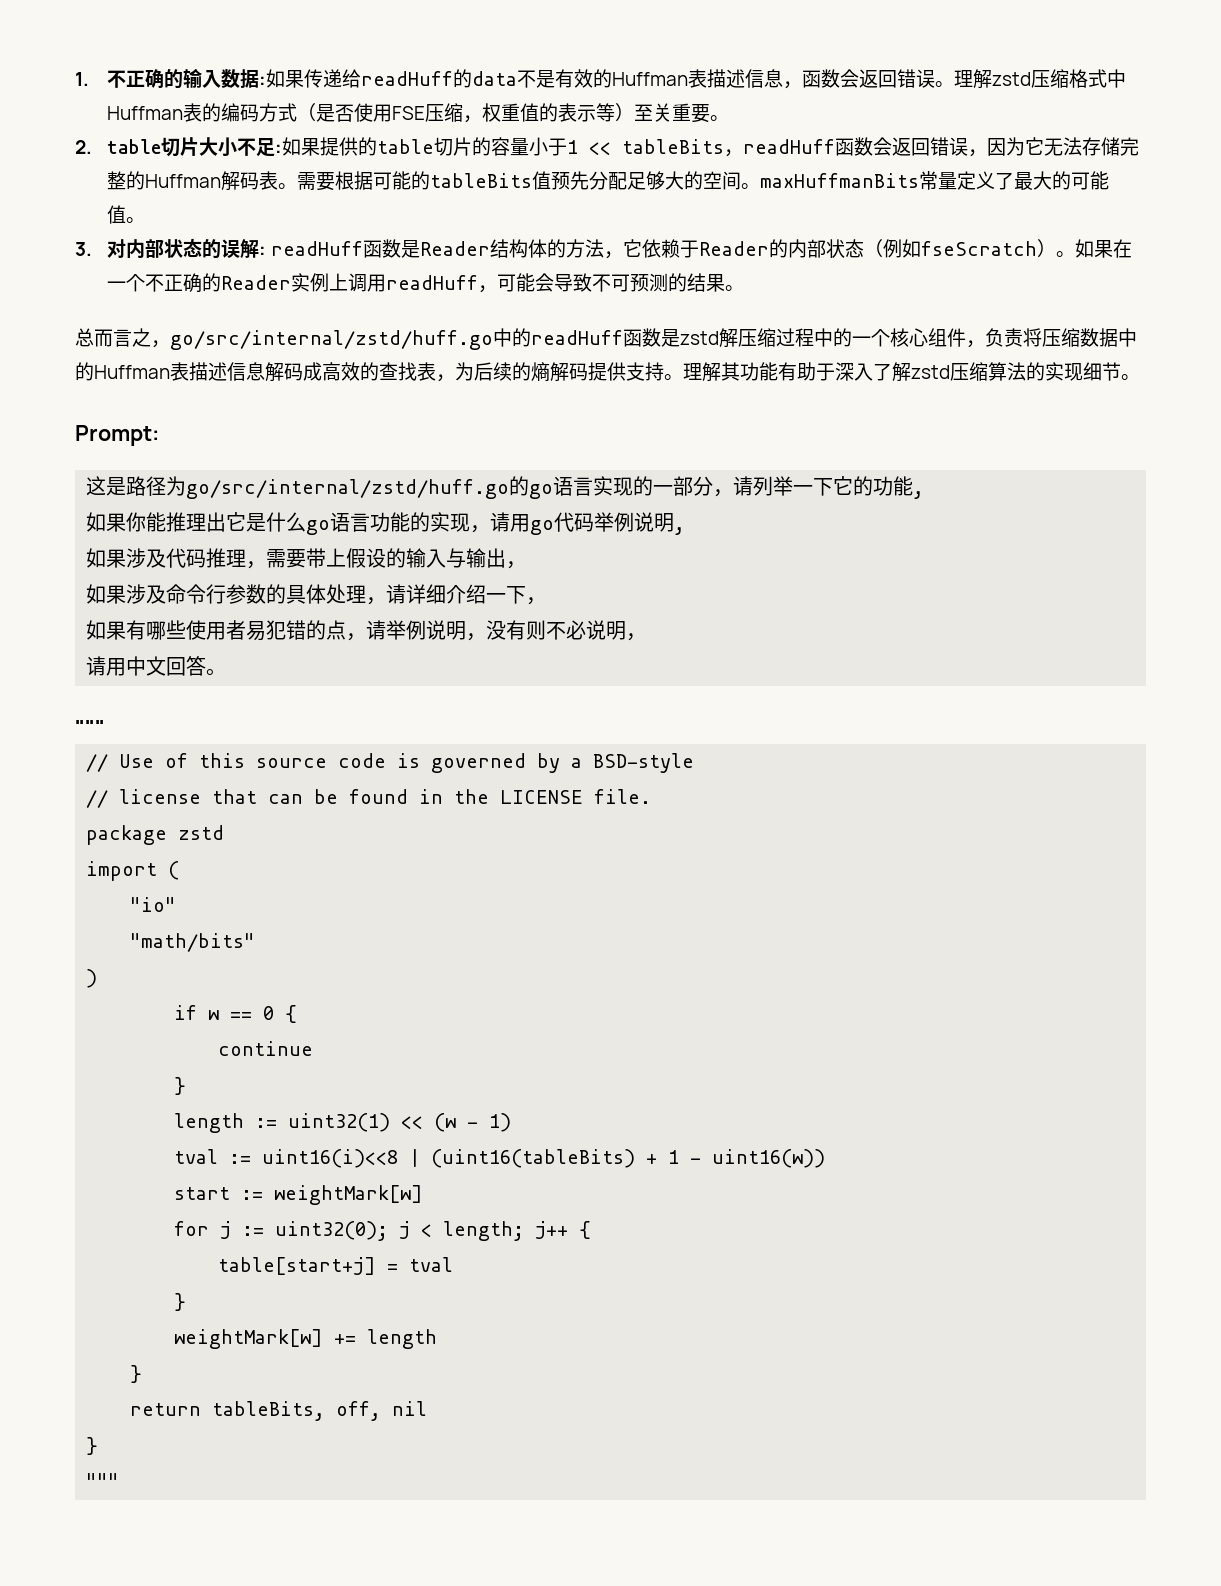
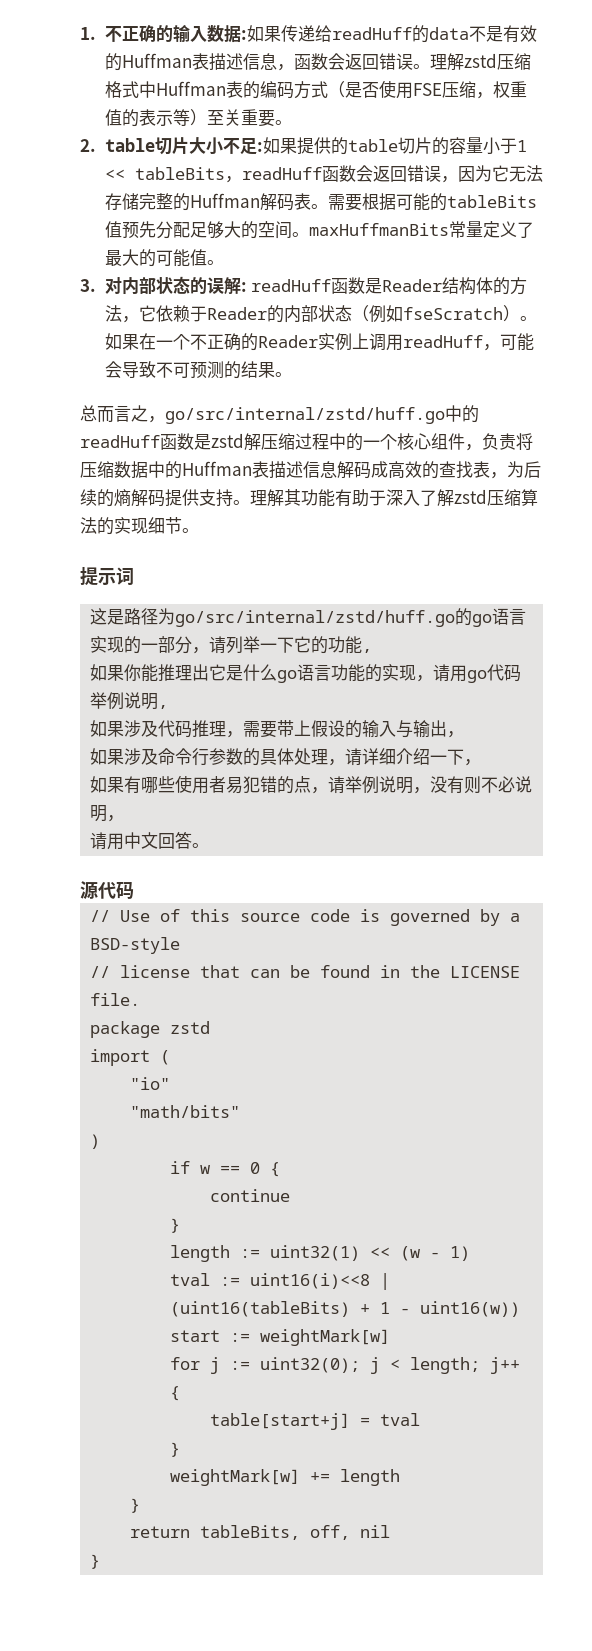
- Prompt:
+ 提示词
  请用中文回答。
- """
+ 源代码
  return tableBits, off, nil
  }
- """

